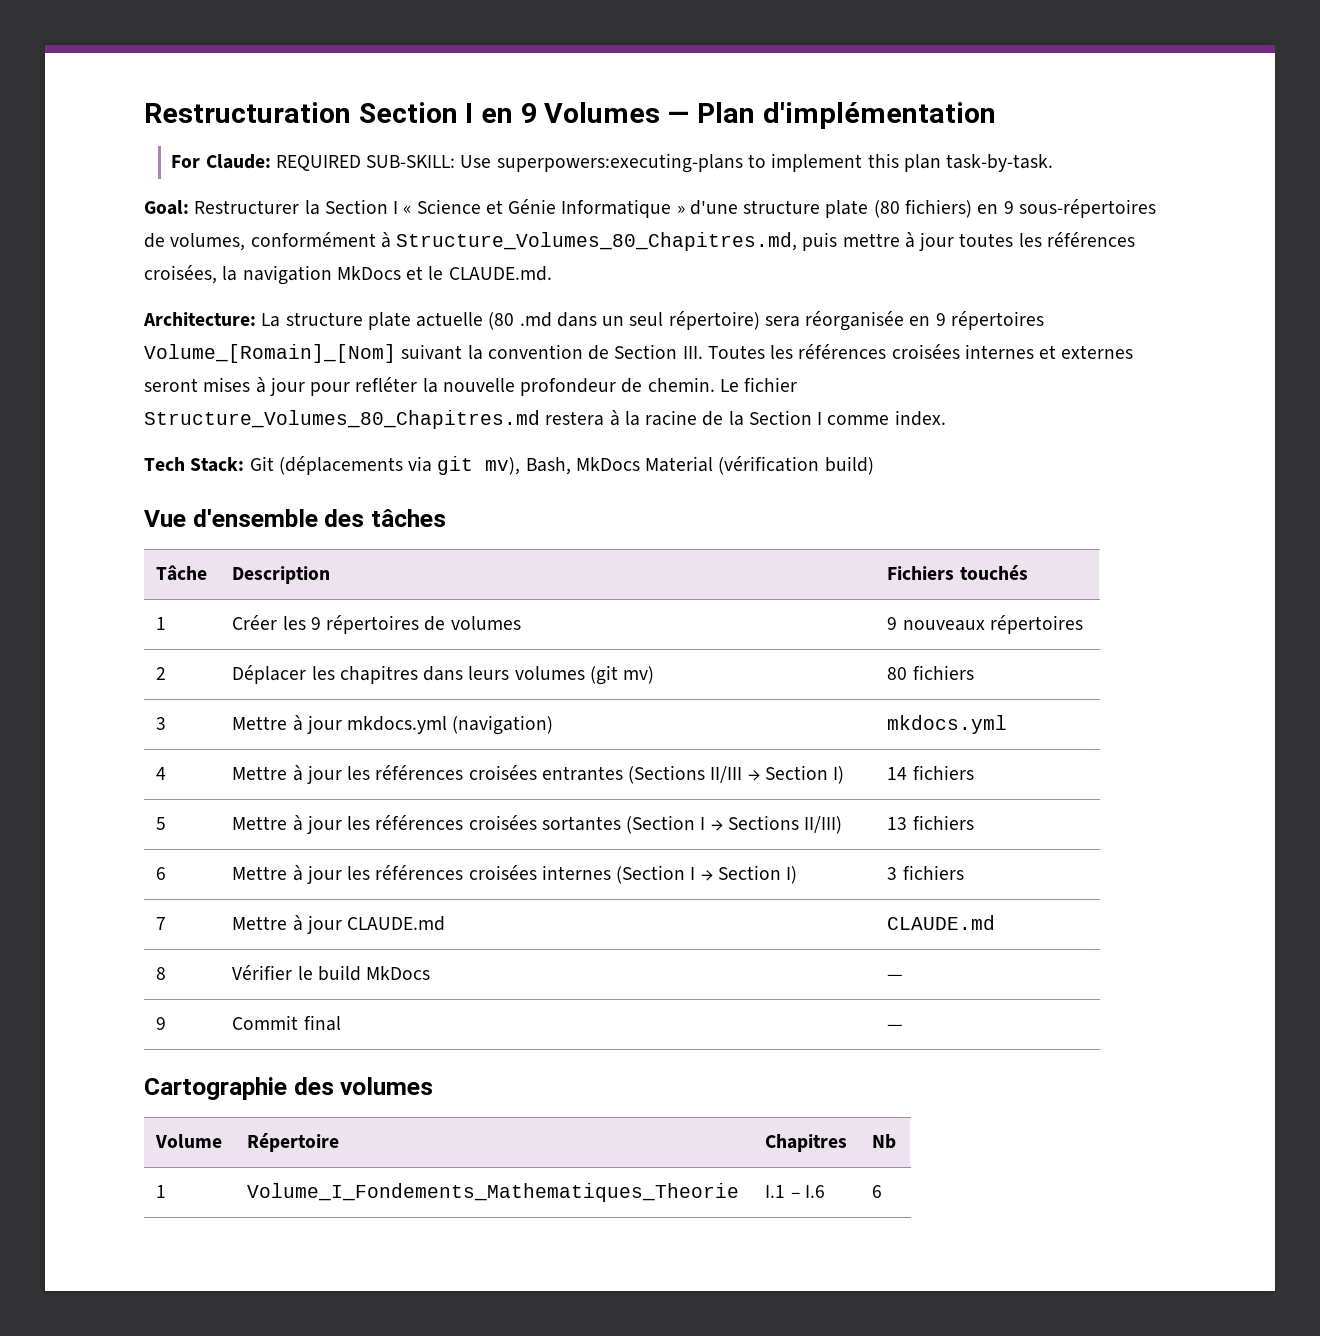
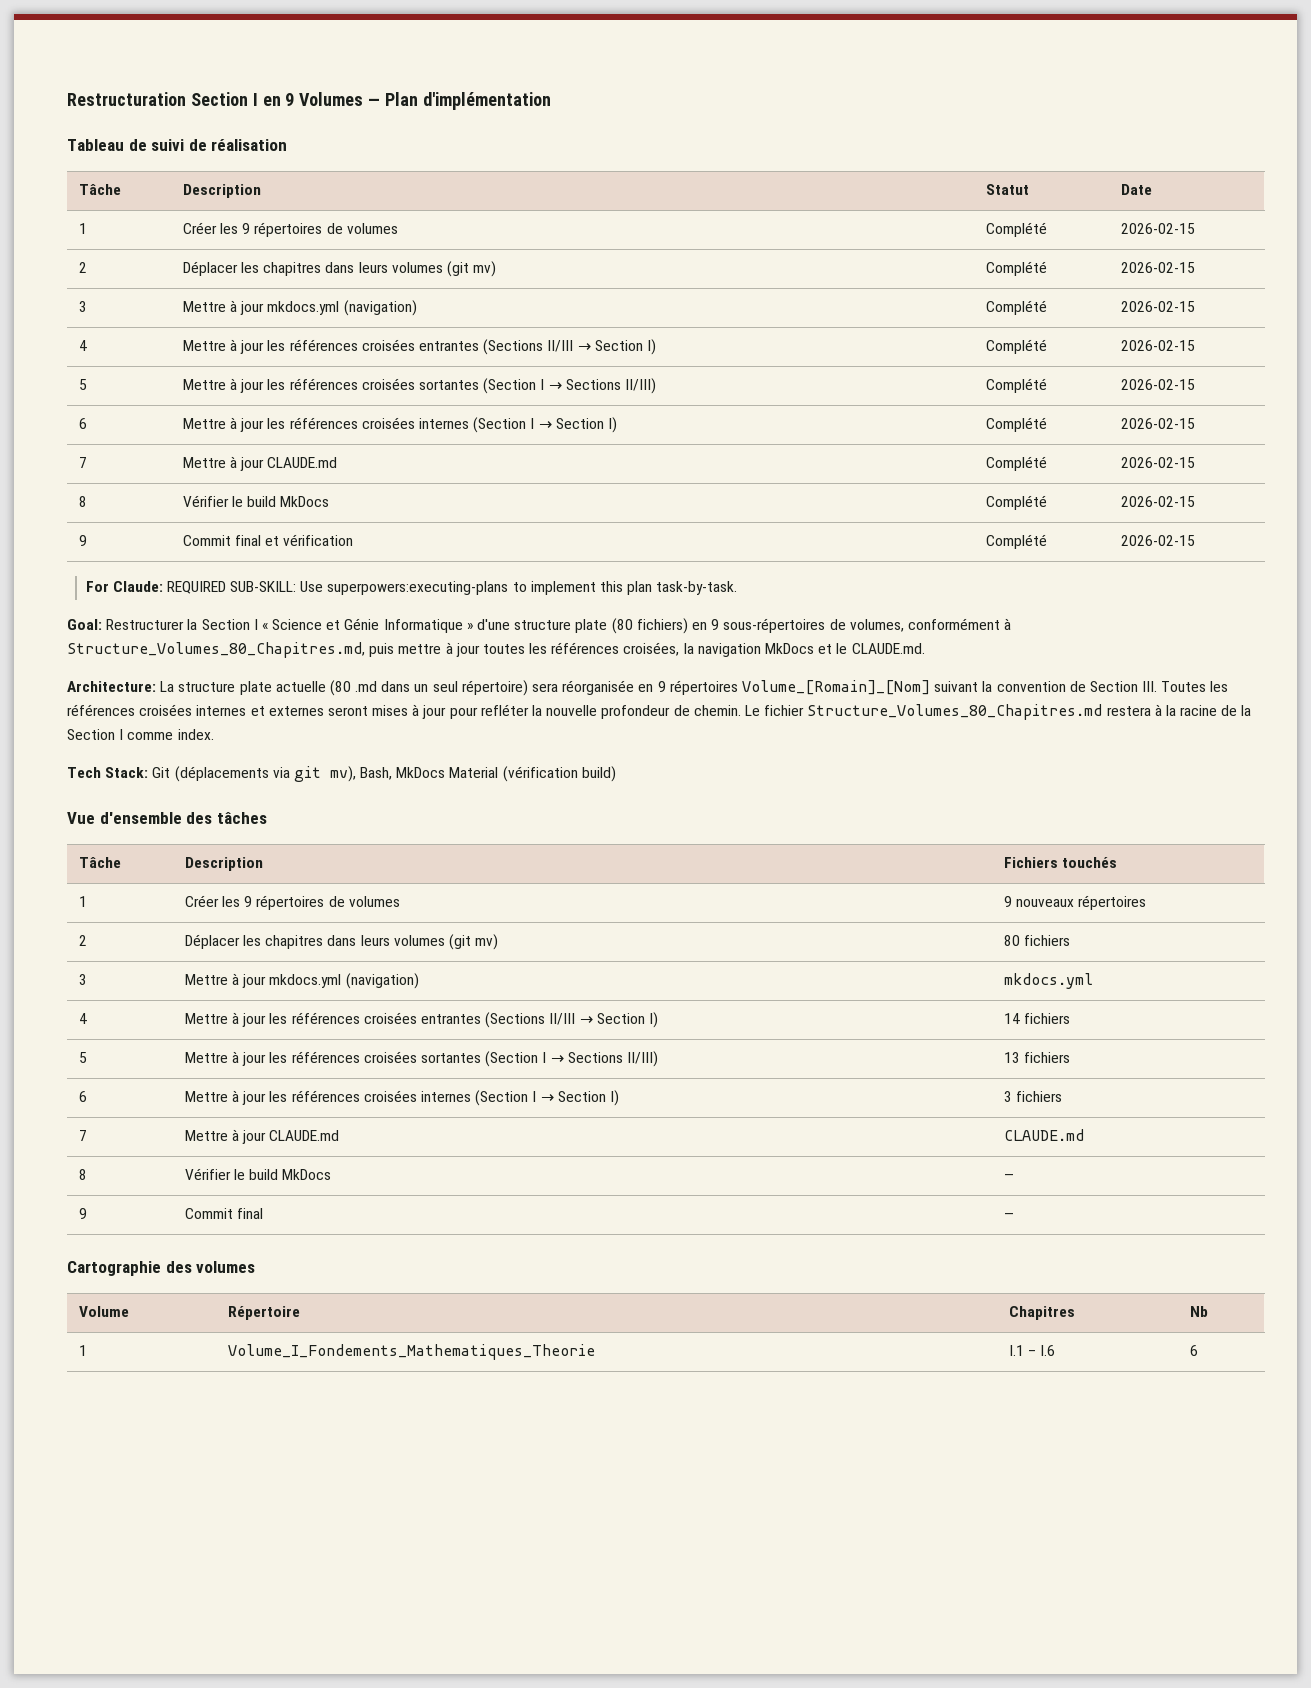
+ Tableau de suivi de réalisation
+ Tâche | Description | Statut | Date
+ 1 | Créer les 9 répertoires de volumes | Complété | 2026-02-15
+ 2 | Déplacer les chapitres dans leurs volumes (git mv) | Complété | 2026-02-15
+ 3 | Mettre à jour mkdocs.yml (navigation) | Complété | 2026-02-15
+ 4 | Mettre à jour les références croisées entrantes (Sections II/III → Section I) | Complété | 2026-02-15
+ 5 | Mettre à jour les références croisées sortantes (Section I → Sections II/III) | Complété | 2026-02-15
+ 6 | Mettre à jour les références croisées internes (Section I → Section I) | Complété | 2026-02-15
+ 7 | Mettre à jour CLAUDE.md | Complété | 2026-02-15
+ 8 | Vérifier le build MkDocs | Complété | 2026-02-15
+ 9 | Commit final et vérification | Complété | 2026-02-15

